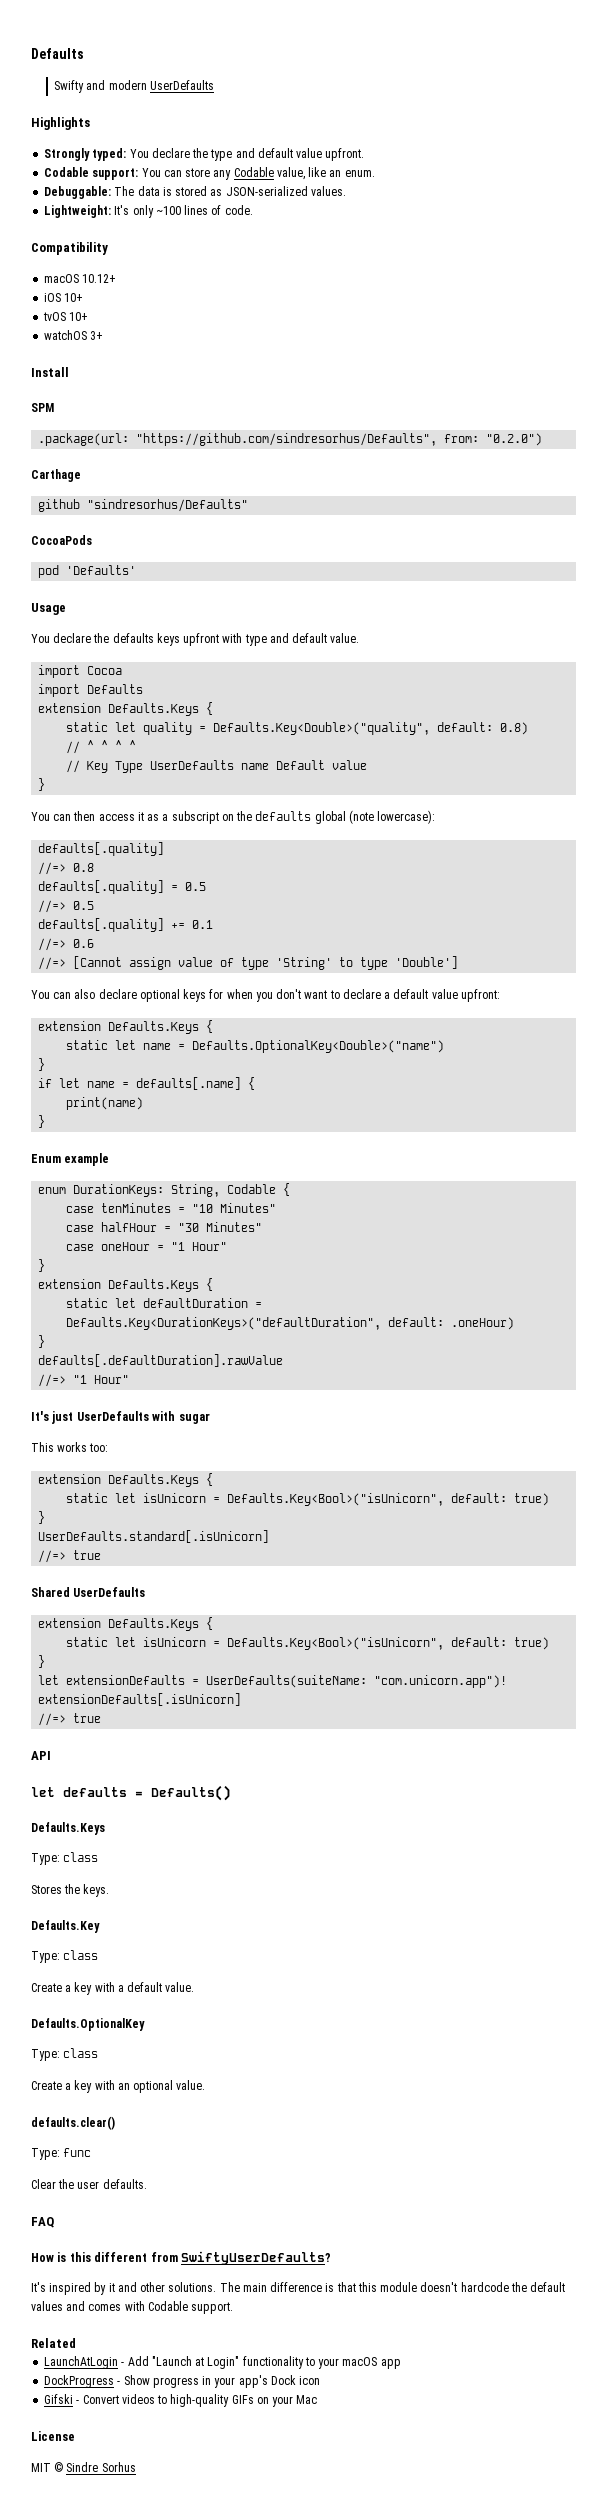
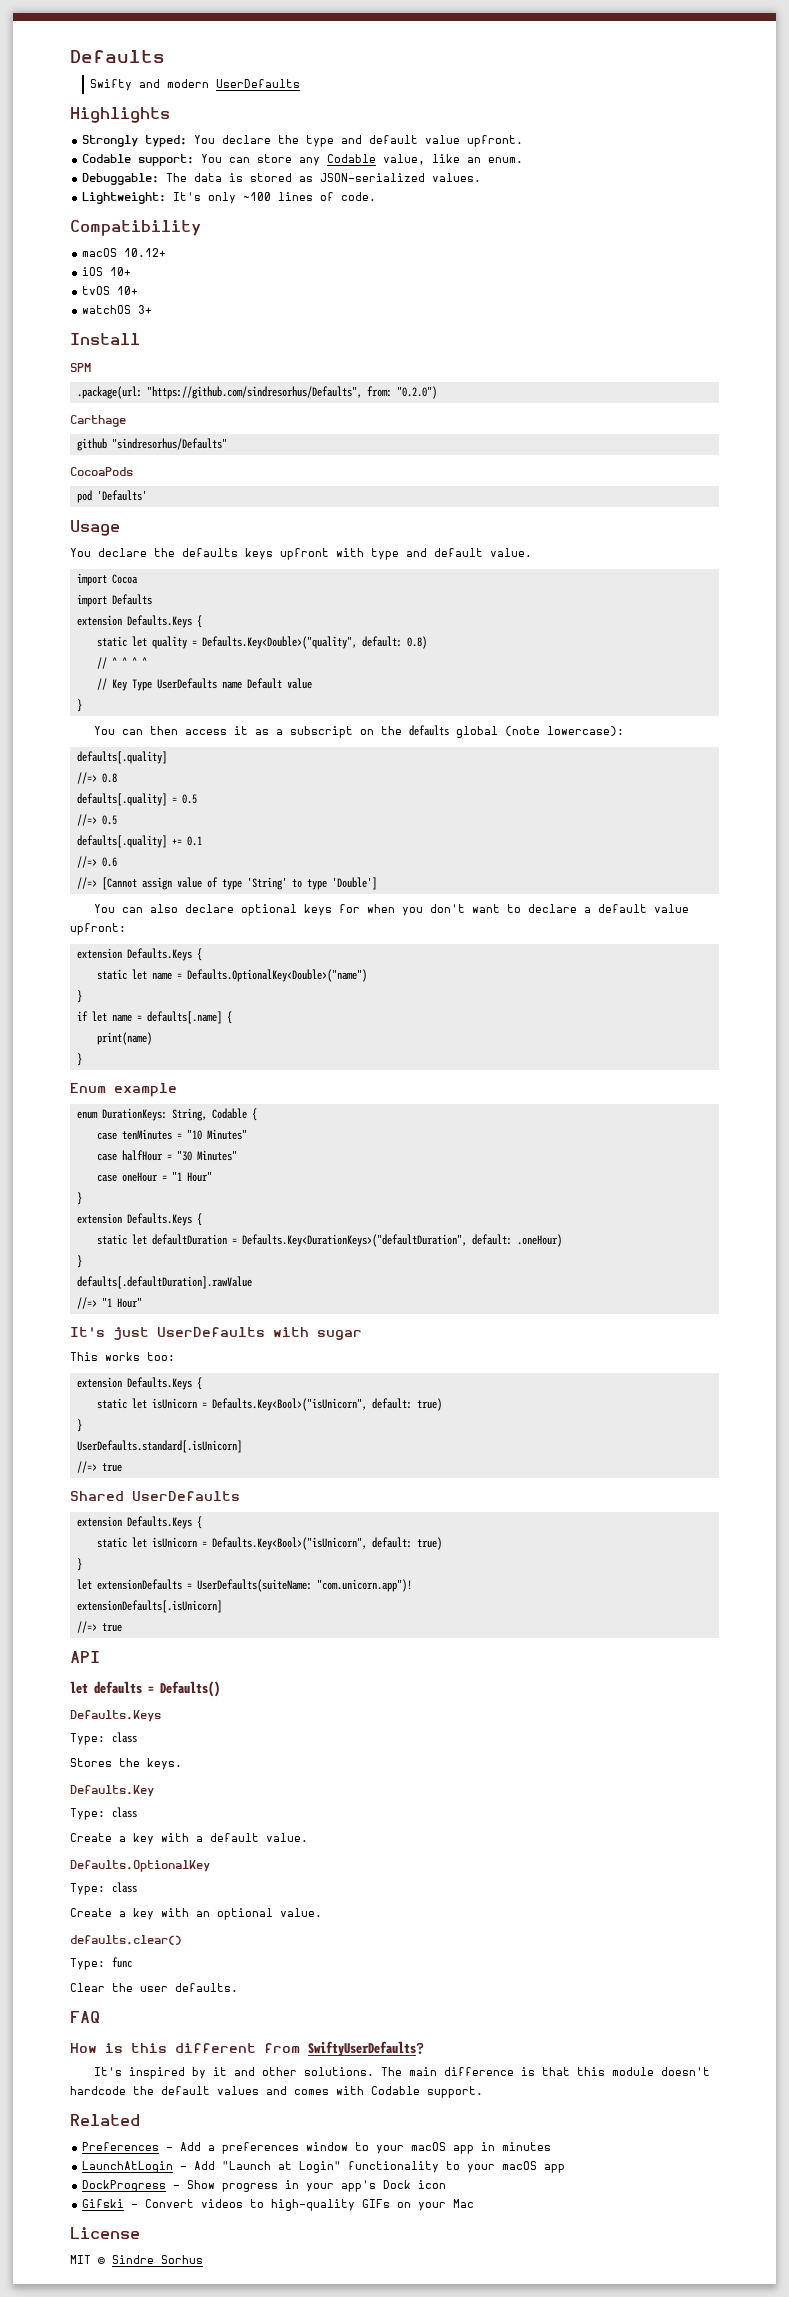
+ Preferences - Add a preferences window to your macOS app in minutes

